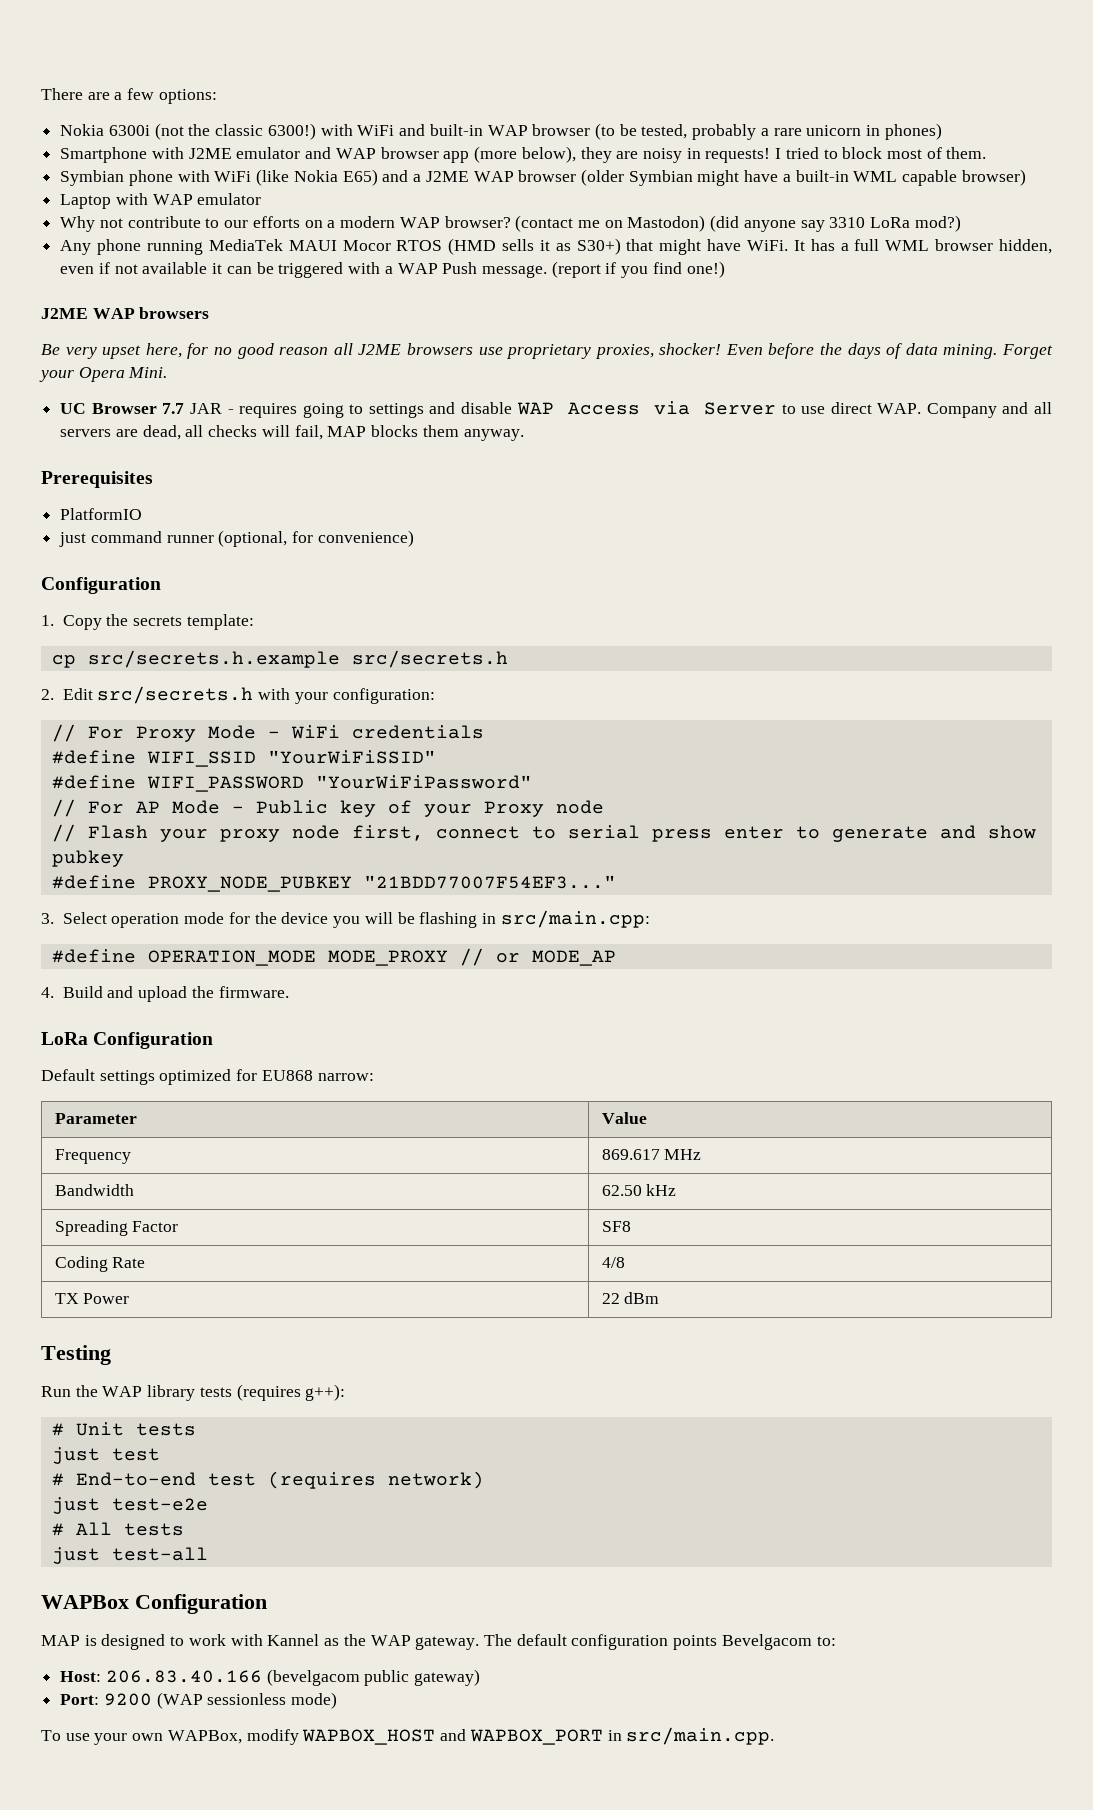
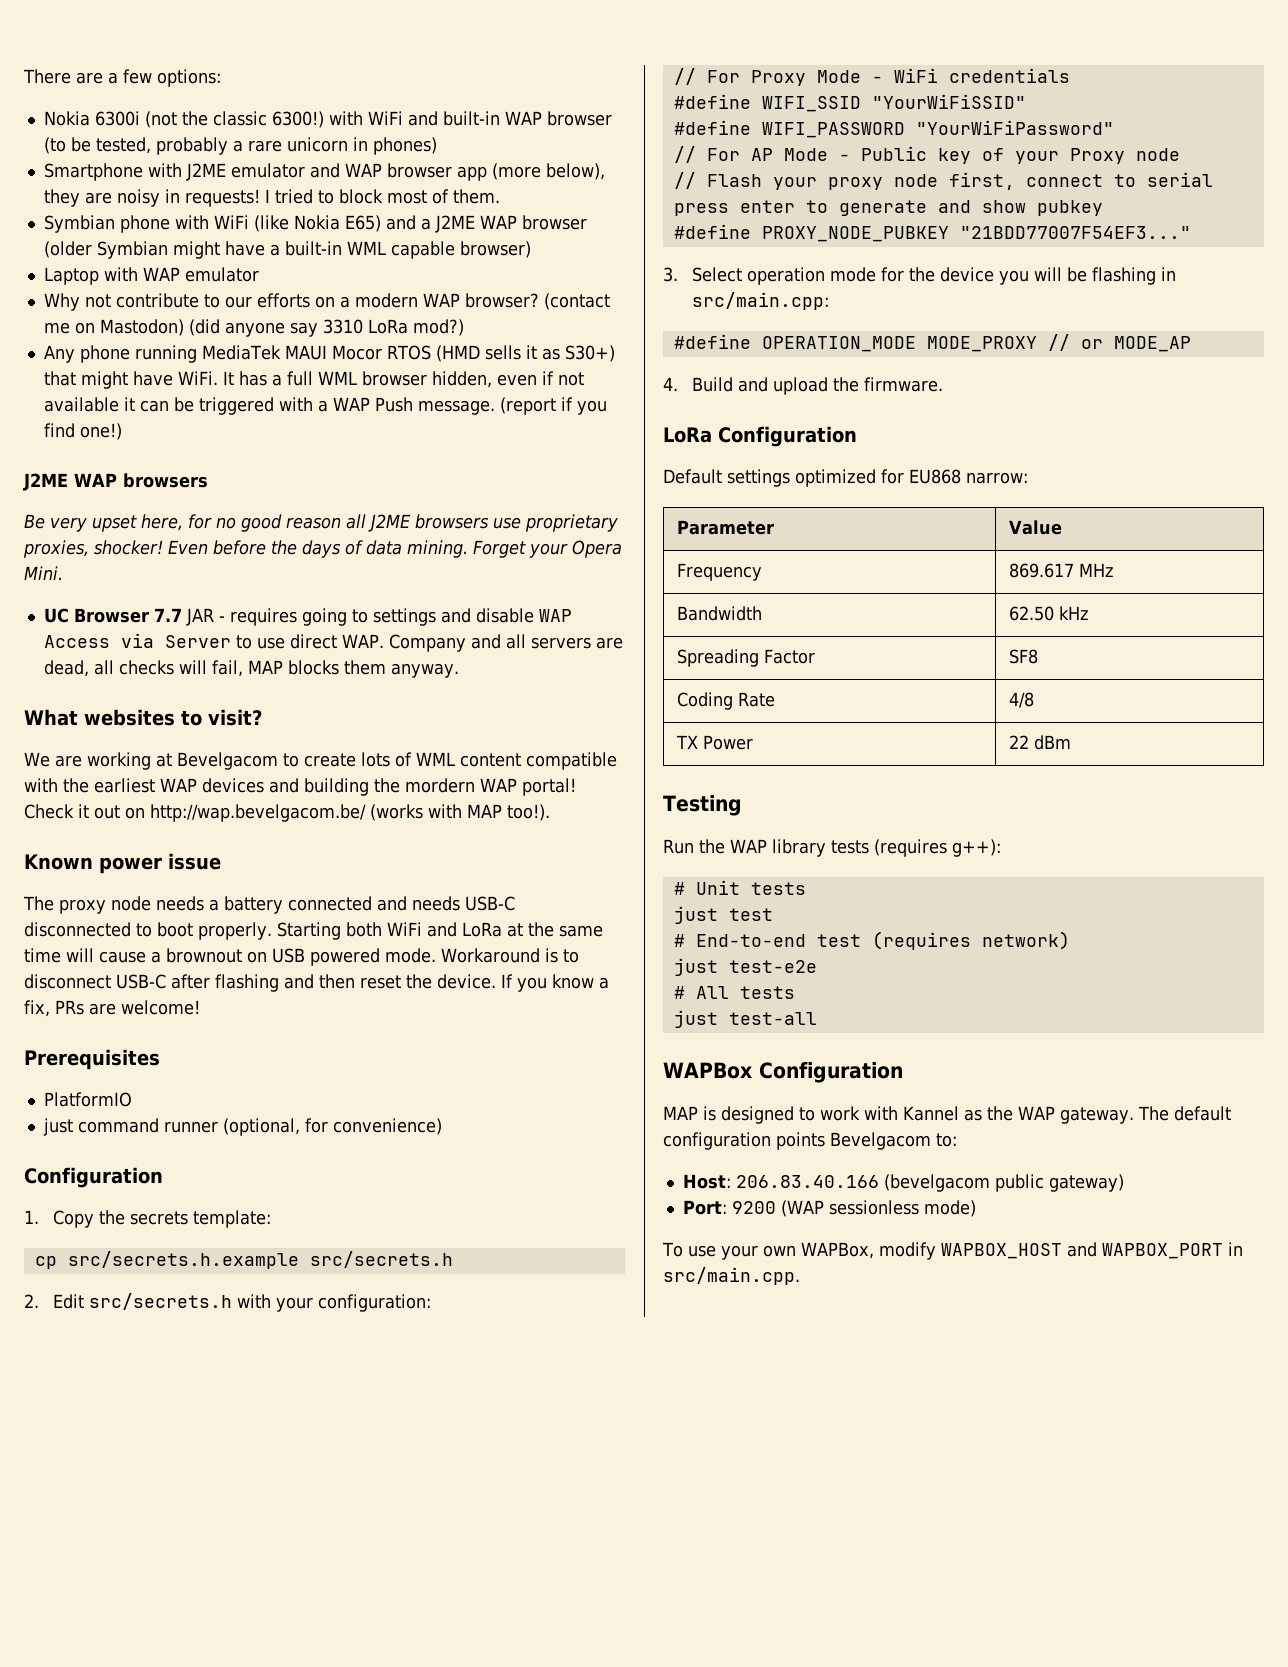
+ What websites to visit?
+ We are working at Bevelgacom to create lots of WML content compatible with the earliest WAP devices and building the mordern WAP portal! Check it out on http://wap.bevelgacom.be/ (works with MAP too!).
+ Known power issue
+ The proxy node needs a battery connected and needs USB-C disconnected to boot properly. Starting both WiFi and LoRa at the same time will cause a brownout on USB powered mode. Workaround is to disconnect USB-C after flashing and then reset the device. If you know a fix, PRs are welcome!

